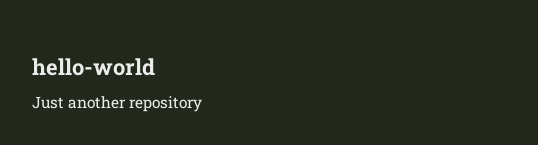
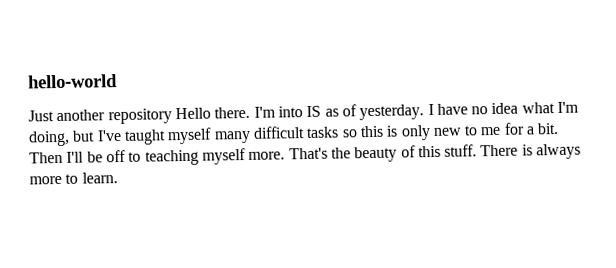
- Just another repository
+ Just another repository Hello there. I'm into IS as of yesterday. I have no idea what I'm doing, but I've taught myself many difficult tasks so this is only new to me for a bit. Then I'll be off to teaching myself more. That's the beauty of this stuff. There is always more to learn.

